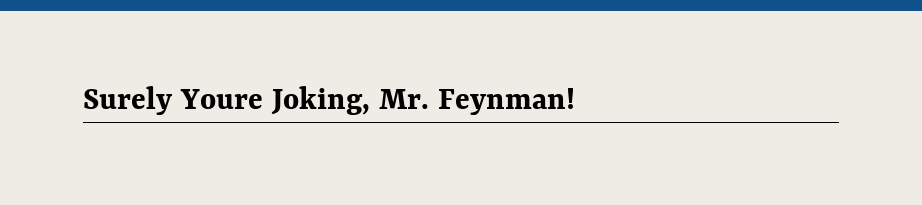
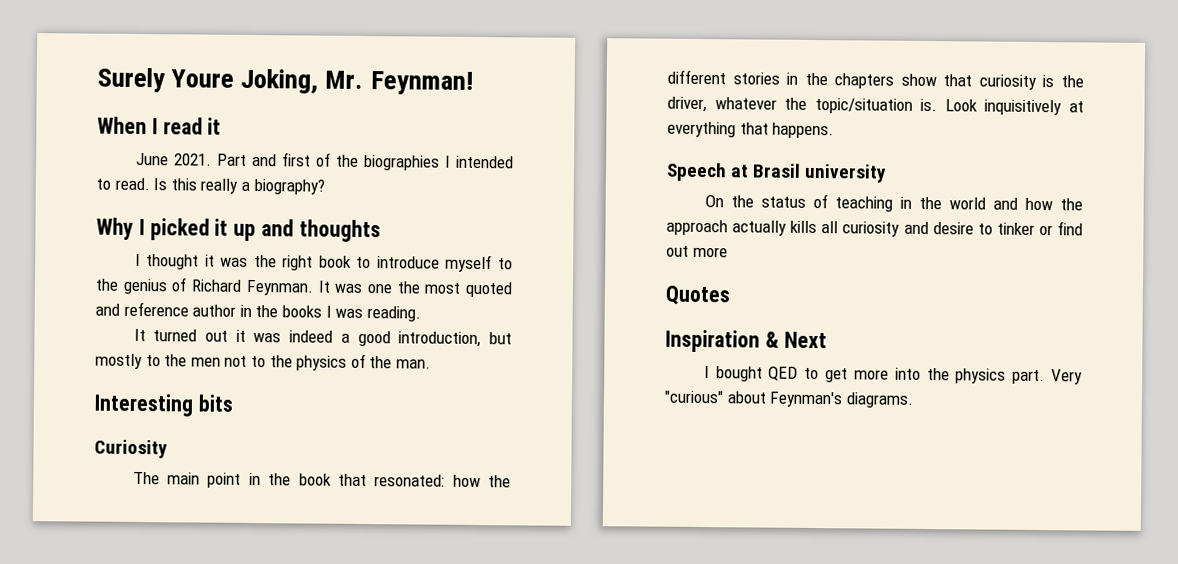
+ When I read it
+ June 2021. Part and first of the biographies I intended to read. Is this really a biography?
+ Why I picked it up and thoughts
+ I thought it was the right book to introduce myself to the genius of Richard Feynman. It was one the most quoted and reference author in the books I was reading.
+ It turned out it was indeed a good introduction, but mostly to the men not to the physics of the man.
+ Interesting bits
+ Curiosity
+ The main point in the book that resonated: how the different stories in the chapters show that curiosity is the driver, whatever the topic/situation is. Look inquisitively at everything that happens.
+ Speech at Brasil university
+ On the status of teaching in the world and how the approach actually kills all curiosity and desire to tinker or find out more
+ Quotes
+ Inspiration & Next
+ I bought QED to get more into the physics part. Very "curious" about Feynman's diagrams.

